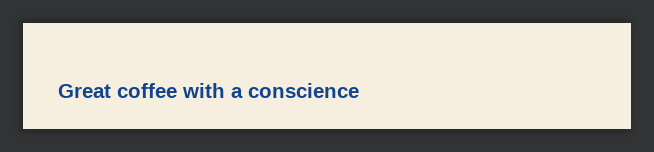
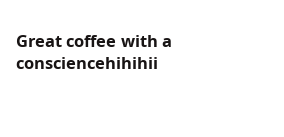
- Great coffee with a conscience
+ Great coffee with a consciencehihihii

